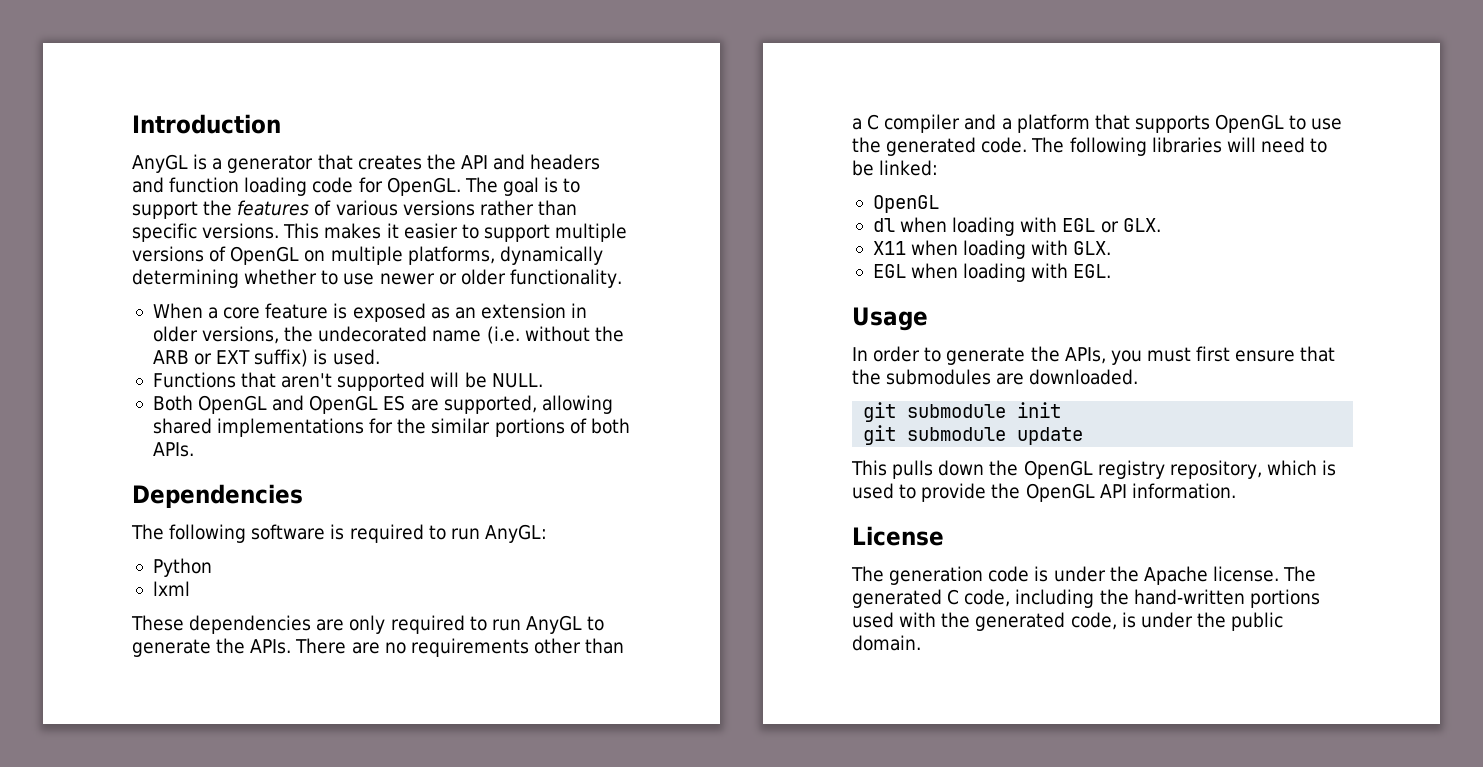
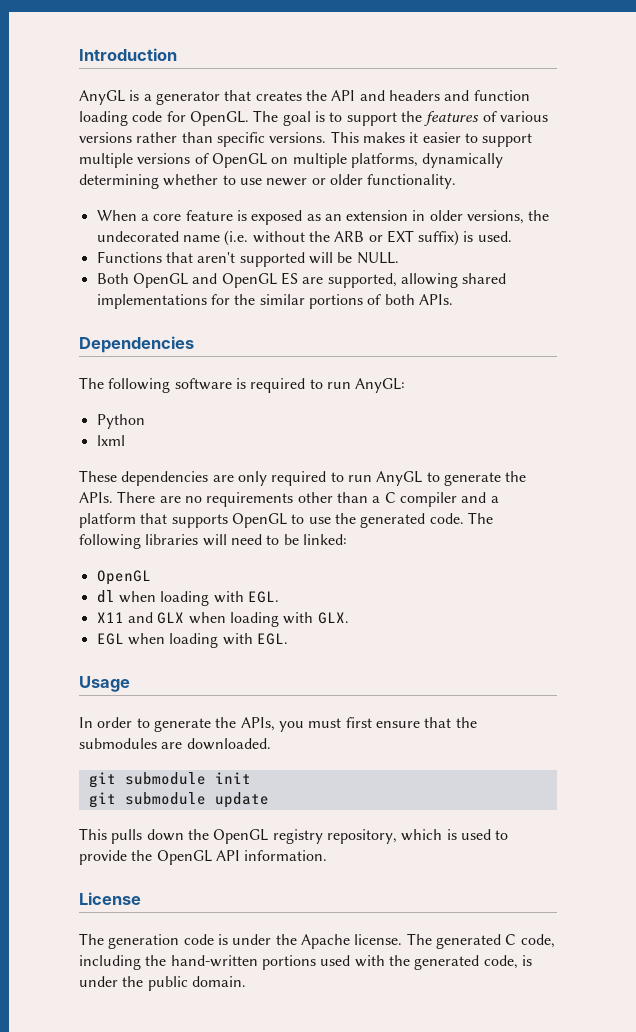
- dl when loading with EGL or GLX.
+ dl when loading with EGL.
- X11 when loading with GLX.
+ X11 and GLX when loading with GLX.

